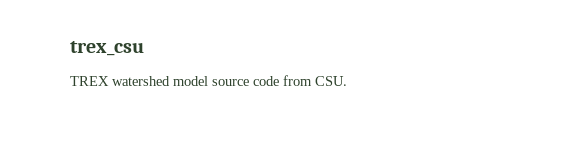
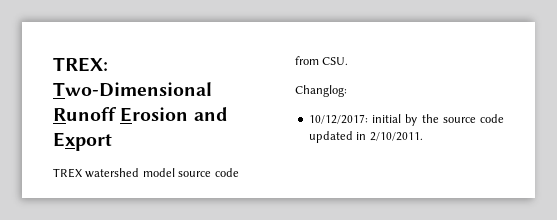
- trex_csu
+ TREX: Two-Dimensional Runoff Erosion and Export
+ Changlog:
+ 10/12/2017: initial by the source code updated in 2/10/2011.

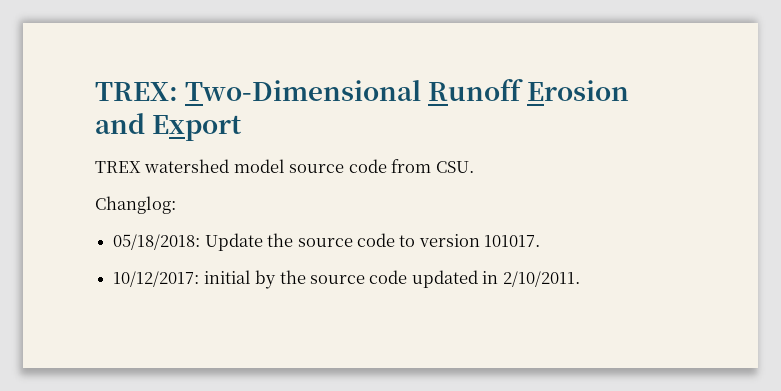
+ 05/18/2018: Update the source code to version 101017.

